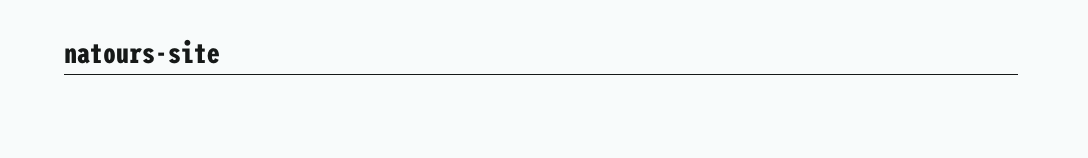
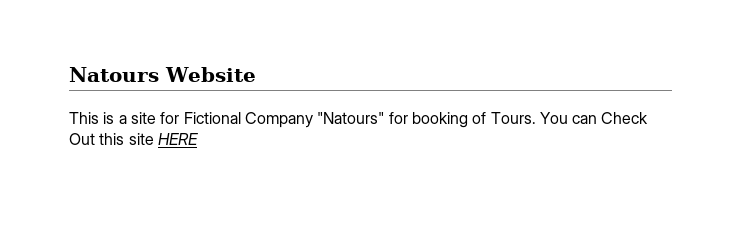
- natours-site
+ Natours Website
+ This is a site for Fictional Company "Natours" for booking of Tours. You can Check Out this site HERE

